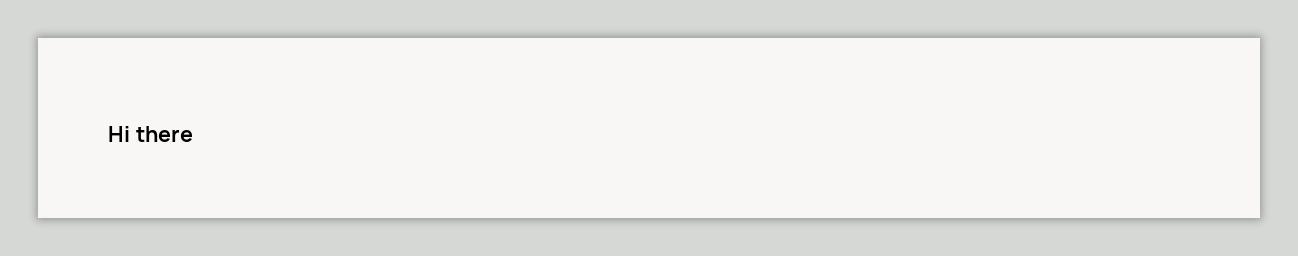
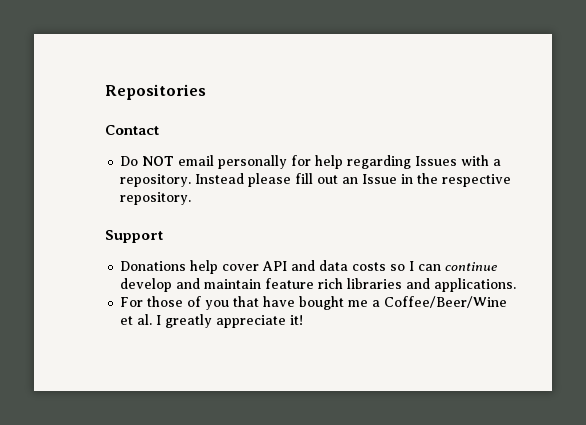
- Hi there
+ Repositories
+ Contact
+ Do NOT email personally for help regarding Issues with a repository. Instead please fill out an Issue in the respective repository.
+ Support
+ Donations help cover API and data costs so I can continue develop and maintain feature rich libraries and applications.
+ For those of you that have bought me a Coffee/Beer/Wine et al. I greatly appreciate it!

